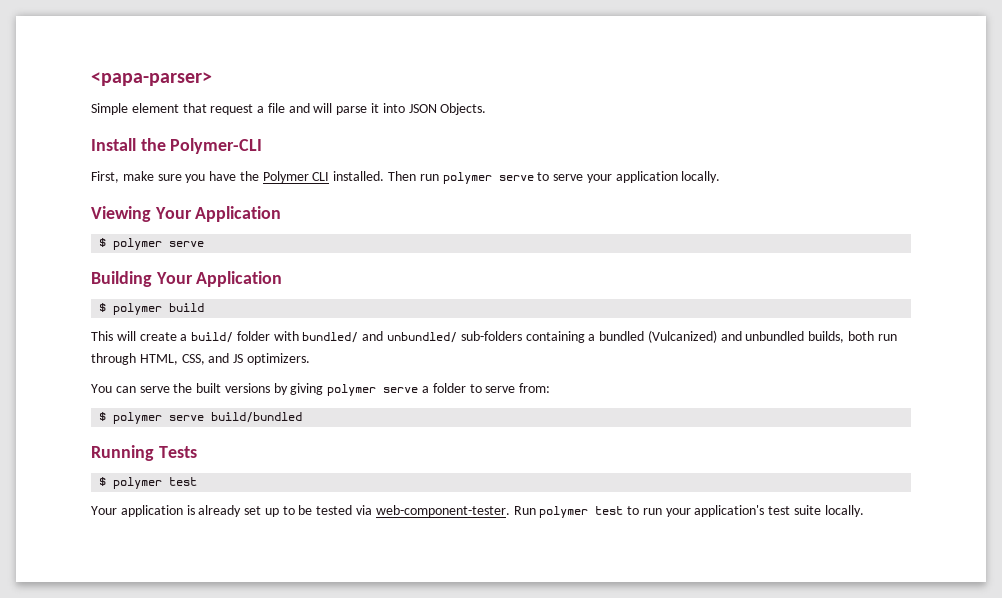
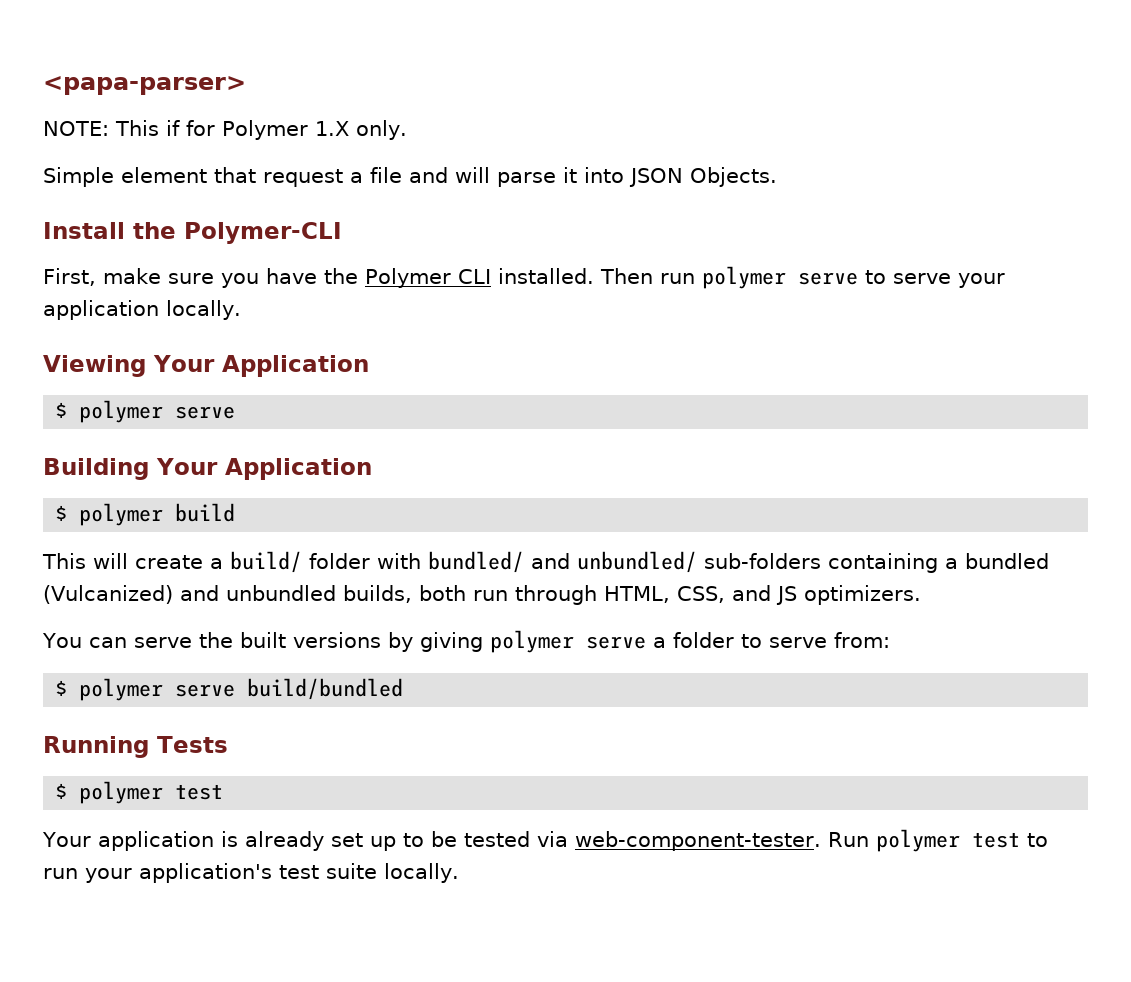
+ NOTE: This if for Polymer 1.X only.

